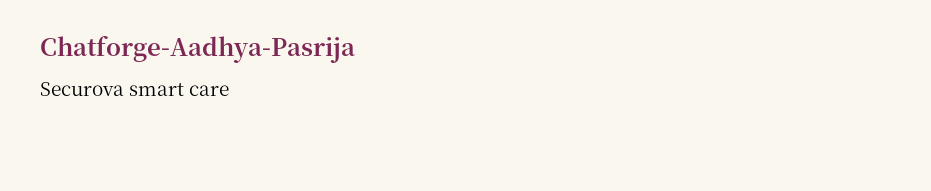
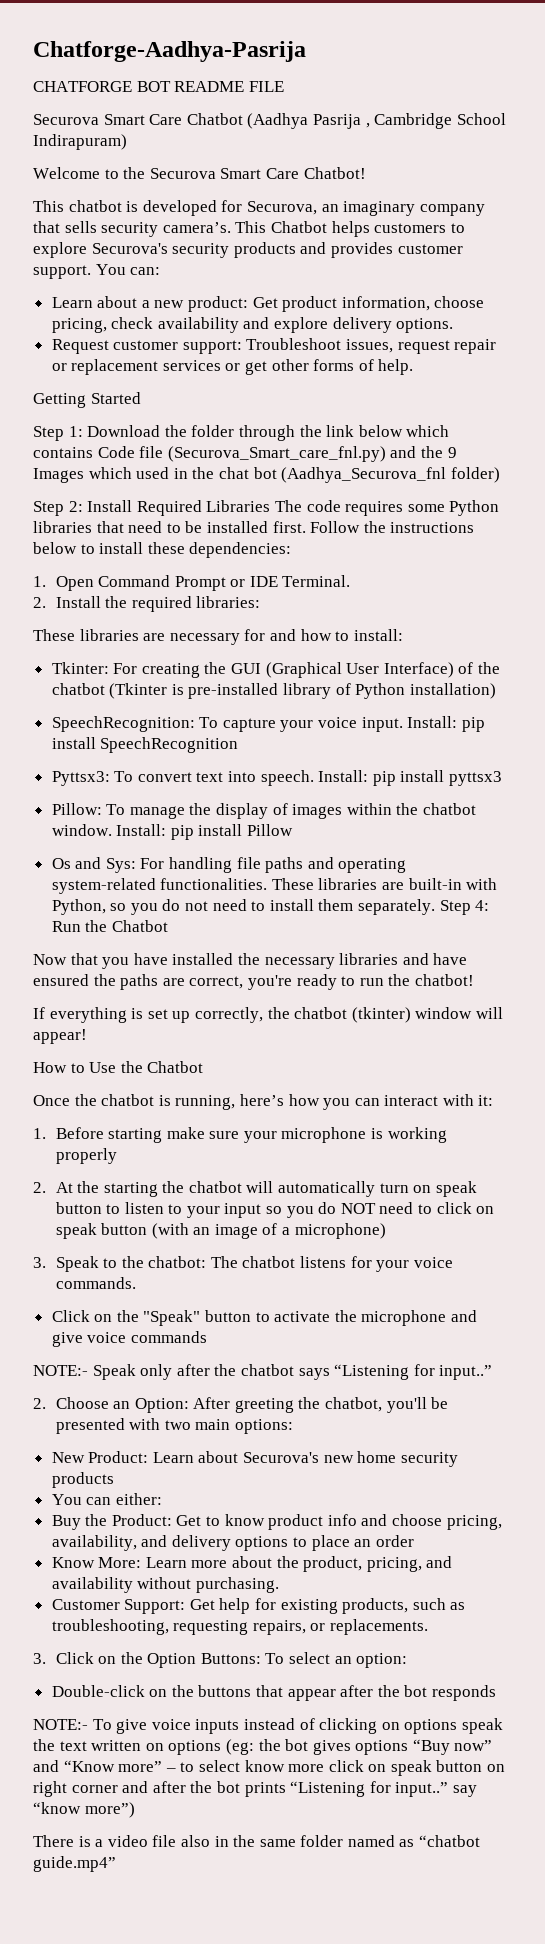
- Securova smart care
+ CHATFORGE BOT README FILE
+ Securova Smart Care Chatbot (Aadhya Pasrija , Cambridge School Indirapuram)
+ Welcome to the Securova Smart Care Chatbot!
+ This chatbot is developed for Securova, an imaginary company that sells security camera’s. This Chatbot helps customers to explore Securova's security products and provides customer support. You can:
+ Learn about a new product: Get product information, choose pricing, check availability and explore delivery options.
+ Request customer support: Troubleshoot issues, request repair or replacement services or get other forms of help.
+ Getting Started
+ Step 1: Download the folder through the link below which contains Code file (Securova_Smart_care_fnl.py) and the 9 Images which used in the chat bot (Aadhya_Securova_fnl folder)
+ Step 2: Install Required Libraries The code requires some Python libraries that need to be installed first. Follow the instructions below to install these dependencies:
+ 1. Open Command Prompt or IDE Terminal.
+ 2. Install the required libraries:
+ These libraries are necessary for and how to install:
+ Tkinter: For creating the GUI (Graphical User Interface) of the chatbot (Tkinter is pre-installed library of Python installation)
+ SpeechRecognition: To capture your voice input. Install: pip install SpeechRecognition
+ Pyttsx3: To convert text into speech. Install: pip install pyttsx3
+ Pillow: To manage the display of images within the chatbot window. Install: pip install Pillow
+ Os and Sys: For handling file paths and operating system-related functionalities. These libraries are built-in with Python, so you do not need to install them separately. Step 4: Run the Chatbot
+ Now that you have installed the necessary libraries and have ensured the paths are correct, you're ready to run the chatbot!
+ If everything is set up correctly, the chatbot (tkinter) window will appear!
+ How to Use the Chatbot
+ Once the chatbot is running, here’s how you can interact with it:
+ 1. Before starting make sure your microphone is working properly
+ 2. At the starting the chatbot will automatically turn on speak button to listen to your input so you do NOT need to click on speak button (with an image of a microphone)
+ 3. Speak to the chatbot: The chatbot listens for your voice commands.
+ Click on the "Speak" button to activate the microphone and give voice commands
+ NOTE:- Speak only after the chatbot says “Listening for input..”
+ 2. Choose an Option: After greeting the chatbot, you'll be presented with two main options:
+ New Product: Learn about Securova's new home security products
+ You can either:
+ Buy the Product: Get to know product info and choose pricing, availability, and delivery options to place an order
+ Know More: Learn more about the product, pricing, and availability without purchasing.
+ Customer Support: Get help for existing products, such as troubleshooting, requesting repairs, or replacements.
+ 3. Click on the Option Buttons: To select an option:
+ Double-click on the buttons that appear after the bot responds
+ NOTE:- To give voice inputs instead of clicking on options speak the text written on options (eg: the bot gives options “Buy now” and “Know more” – to select know more click on speak button on right corner and after the bot prints “Listening for input..” say “know more”)
+ There is a video file also in the same folder named as “chatbot guide.mp4”

